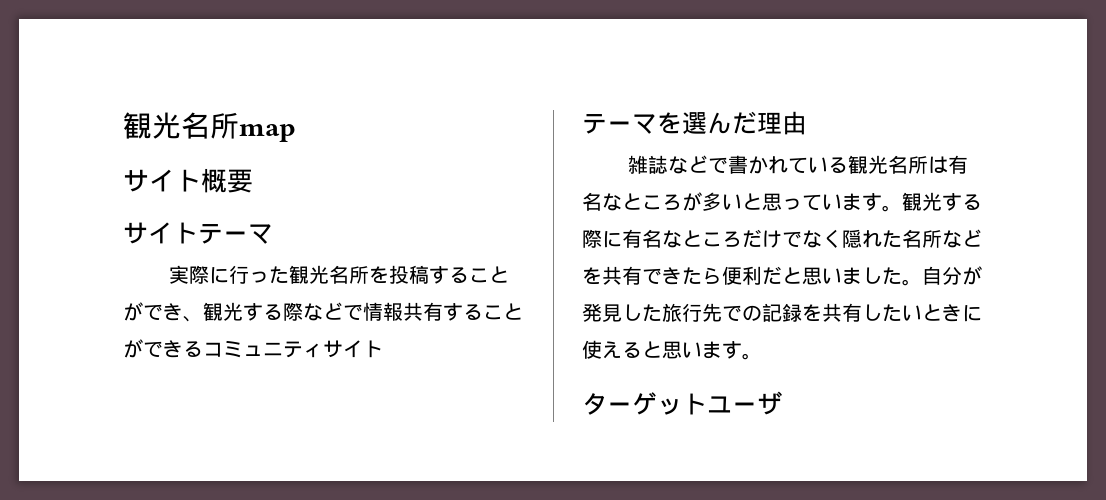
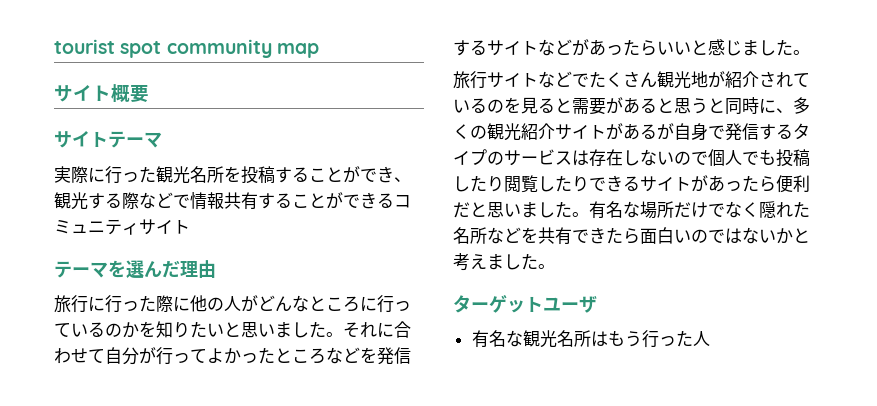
- 観光名所map
+ tourist spot community map
- 雑誌などで書かれている観光名所は有名なところが多いと思っています。観光する際に有名なところだけでなく隠れた名所などを共有できたら便利だと思いました。自分が発見した旅行先での記録を共有したいときに使えると思います。
+ 旅行に行った際に他の人がどんなところに行っているのかを知りたいと思いました。それに合わせて自分が行ってよかったところなどを発信するサイトなどがあったらいいと感じました。
+ 旅行サイトなどでたくさん観光地が紹介されているのを見ると需要があると思うと同時に、多くの観光紹介サイトがあるが自身で発信するタイプのサービスは存在しないので個人でも投稿したり閲覧したりできるサイトがあったら便利だと思いました。有名な場所だけでなく隠れた名所などを共有できたら面白いのではないかと考えました。
  ターゲットユーザ
+ 有名な観光名所はもう行った人

